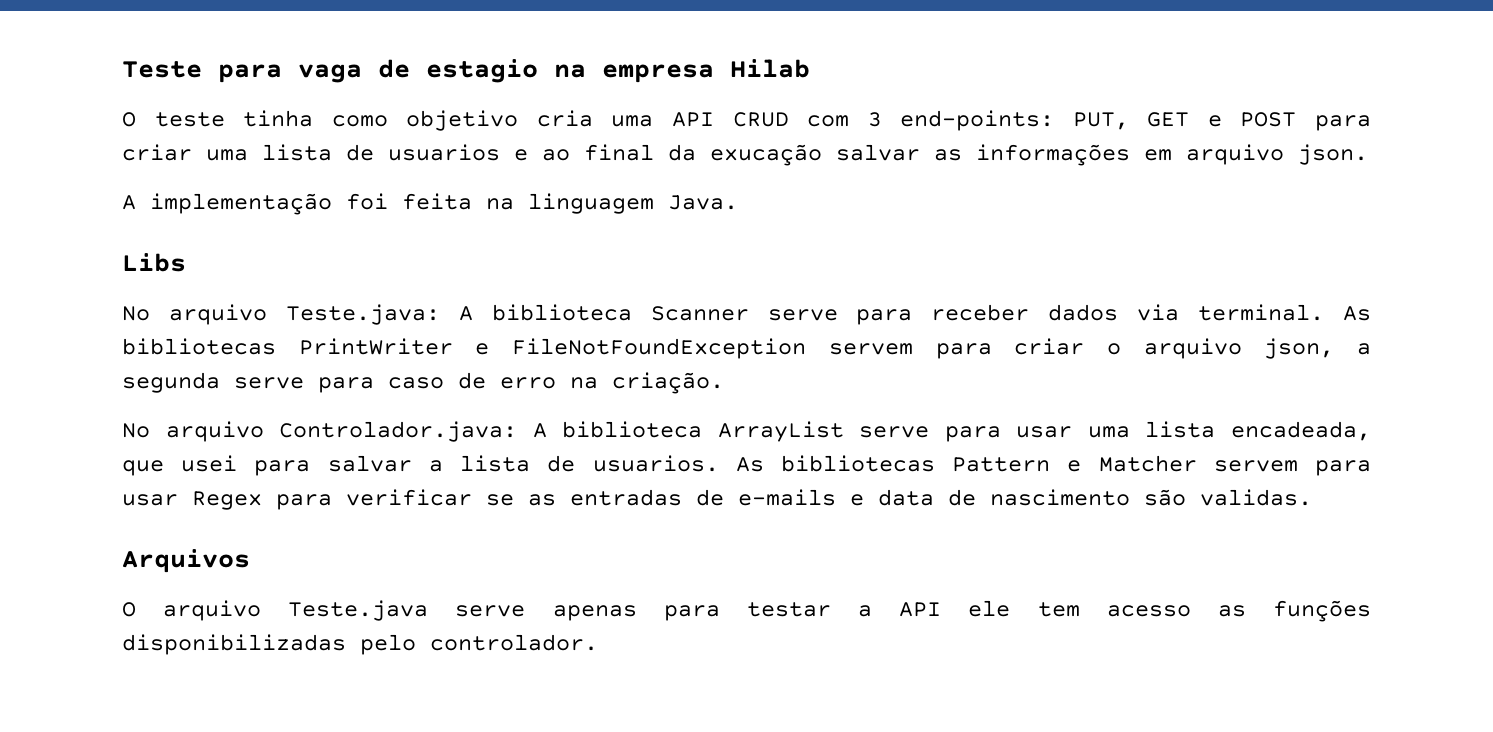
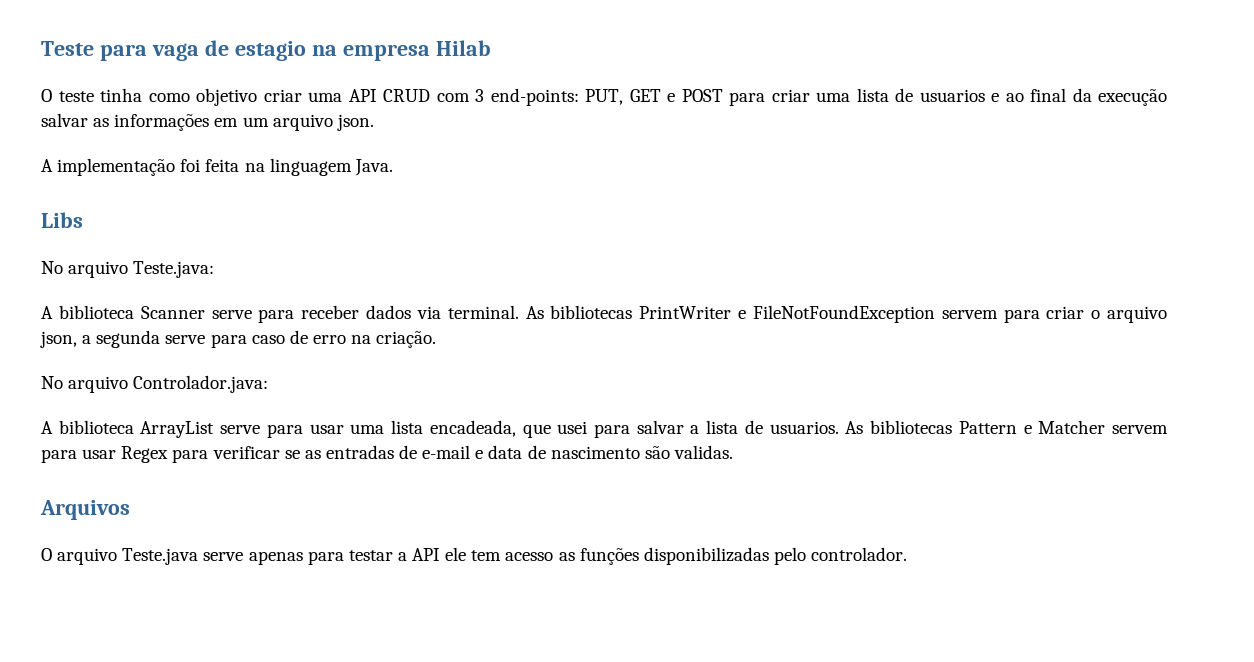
- O teste tinha como objetivo cria uma API CRUD com 3 end-points: PUT, GET e POST para criar uma lista de usuarios e ao final da exucação salvar as informações em arquivo json.
+ O teste tinha como objetivo criar uma API CRUD com 3 end-points: PUT, GET e POST para criar uma lista de usuarios e ao final da execução salvar as informações em um arquivo json.
- No arquivo Teste.java: A biblioteca Scanner serve para receber dados via terminal.
+ No arquivo Teste.java:
+ A biblioteca Scanner serve para receber dados via terminal.
- No arquivo Controlador.java: A biblioteca ArrayList serve para usar uma lista encadeada, que usei para salvar a lista de usuarios.
+ No arquivo Controlador.java:
+ A biblioteca ArrayList serve para usar uma lista encadeada, que usei para salvar a lista de usuarios.
- As bibliotecas Pattern e Matcher servem para usar Regex para verificar se as entradas de e-mails e data de nascimento são validas.
+ As bibliotecas Pattern e Matcher servem para usar Regex para verificar se as entradas de e-mail e data de nascimento são validas.

